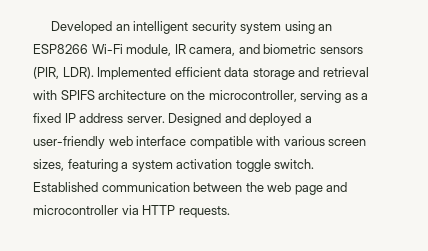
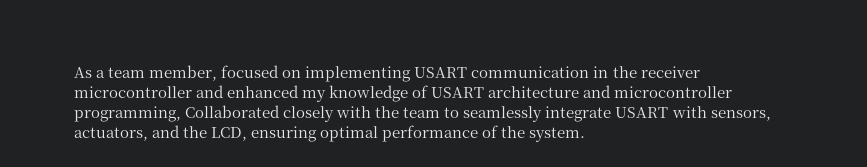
- Developed an intelligent security system using an ESP8266 Wi-Fi module, IR camera, and biometric sensors (PIR, LDR). Implemented efficient data storage and retrieval with SPIFS architecture on the microcontroller, serving as a fixed IP address server. Designed and deployed a user-friendly web interface compatible with various screen sizes, featuring a system activation toggle switch. Established communication between the web page and microcontroller via HTTP requests.
+ As a team member, focused on implementing USART communication in the receiver microcontroller and enhanced my knowledge of USART architecture and microcontroller programming, Collaborated closely with the team to seamlessly integrate USART with sensors, actuators, and the LCD, ensuring optimal performance of the system.

